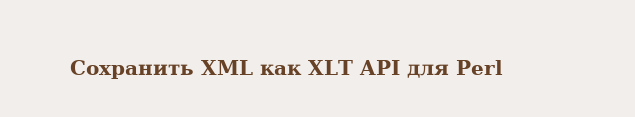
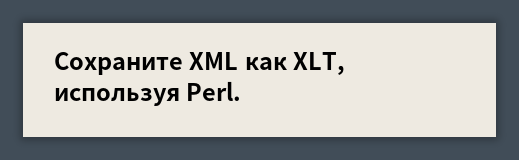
- Сохранить XML как XLT API для Perl
+ Сохраните XML как XLT, используя Perl.

